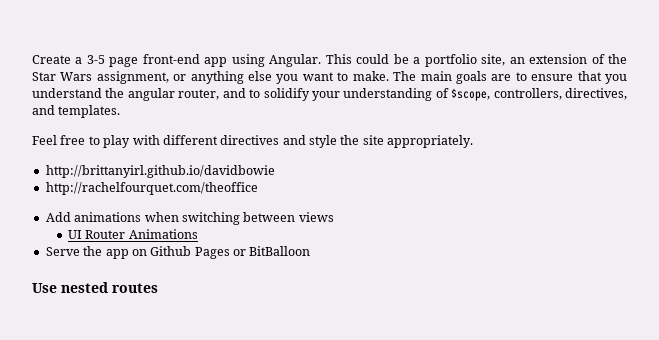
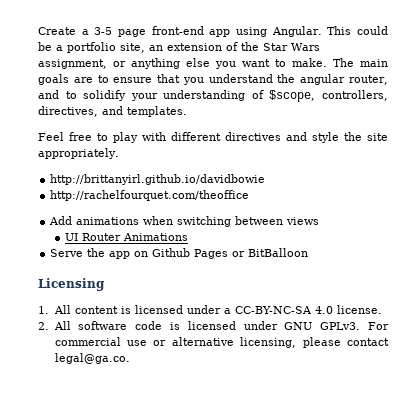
- Use nested routes
+ Licensing
+ 1. All content is licensed under a CC-BY-NC-SA 4.0 license.
+ 2. All software code is licensed under GNU GPLv3. For commercial use or alternative licensing, please contact legal@ga.co.

